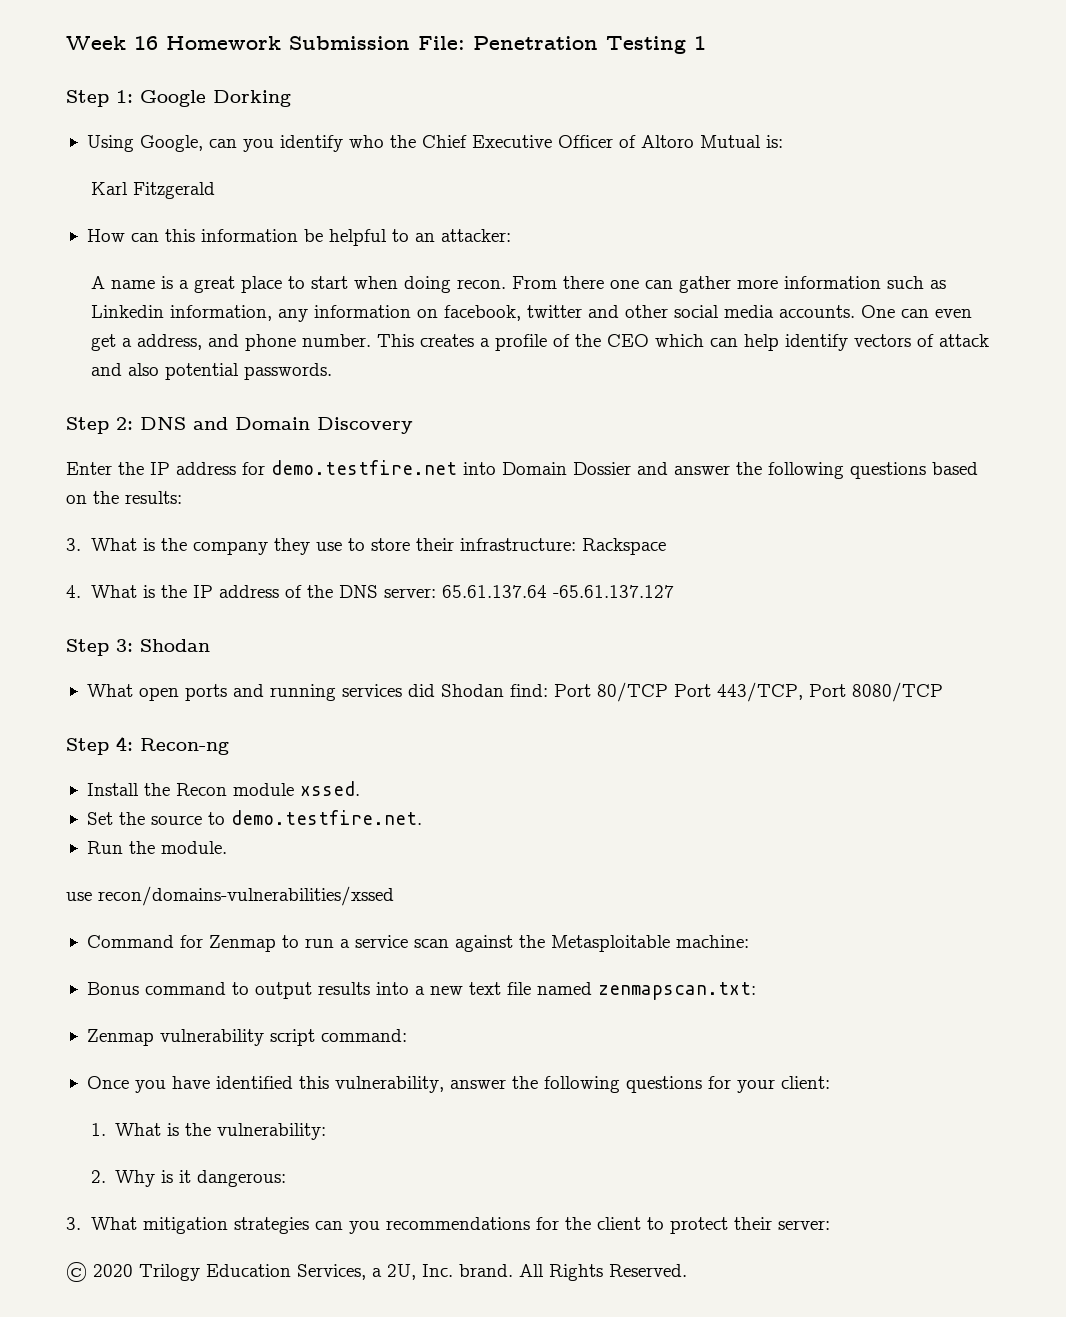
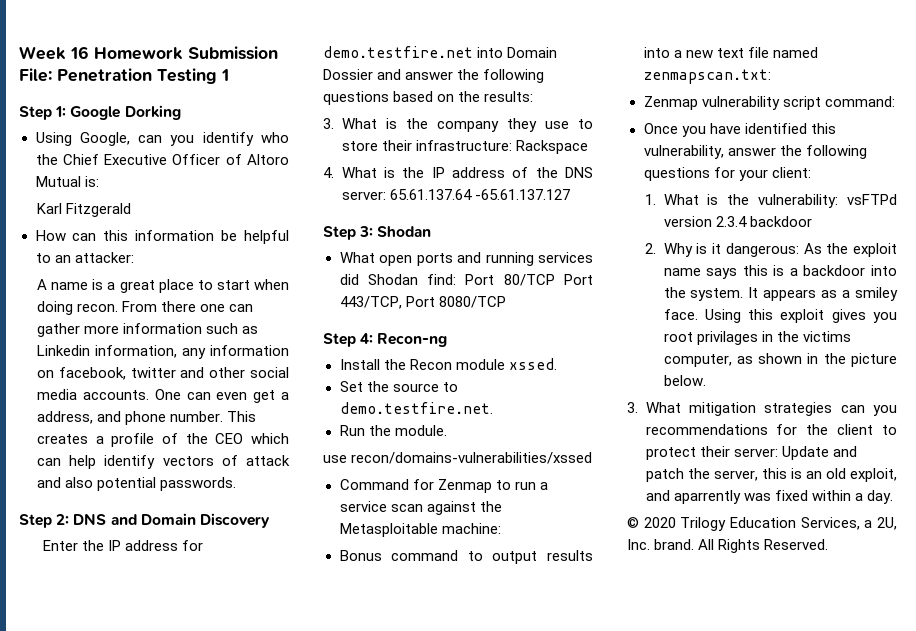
- 1. What is the vulnerability:
+ 1. What is the vulnerability: vsFTPd version 2.3.4 backdoor
- 2. Why is it dangerous:
+ 2. Why is it dangerous: As the exploit name says this is a backdoor into the system. It appears as a smiley face. Using this exploit gives you root privilages in the victims computer, as shown in the picture below.
- 3. What mitigation strategies can you recommendations for the client to protect their server:
+ 3. What mitigation strategies can you recommendations for the client to protect their server: Update and patch the server, this is an old exploit, and aparrently was fixed within a day.

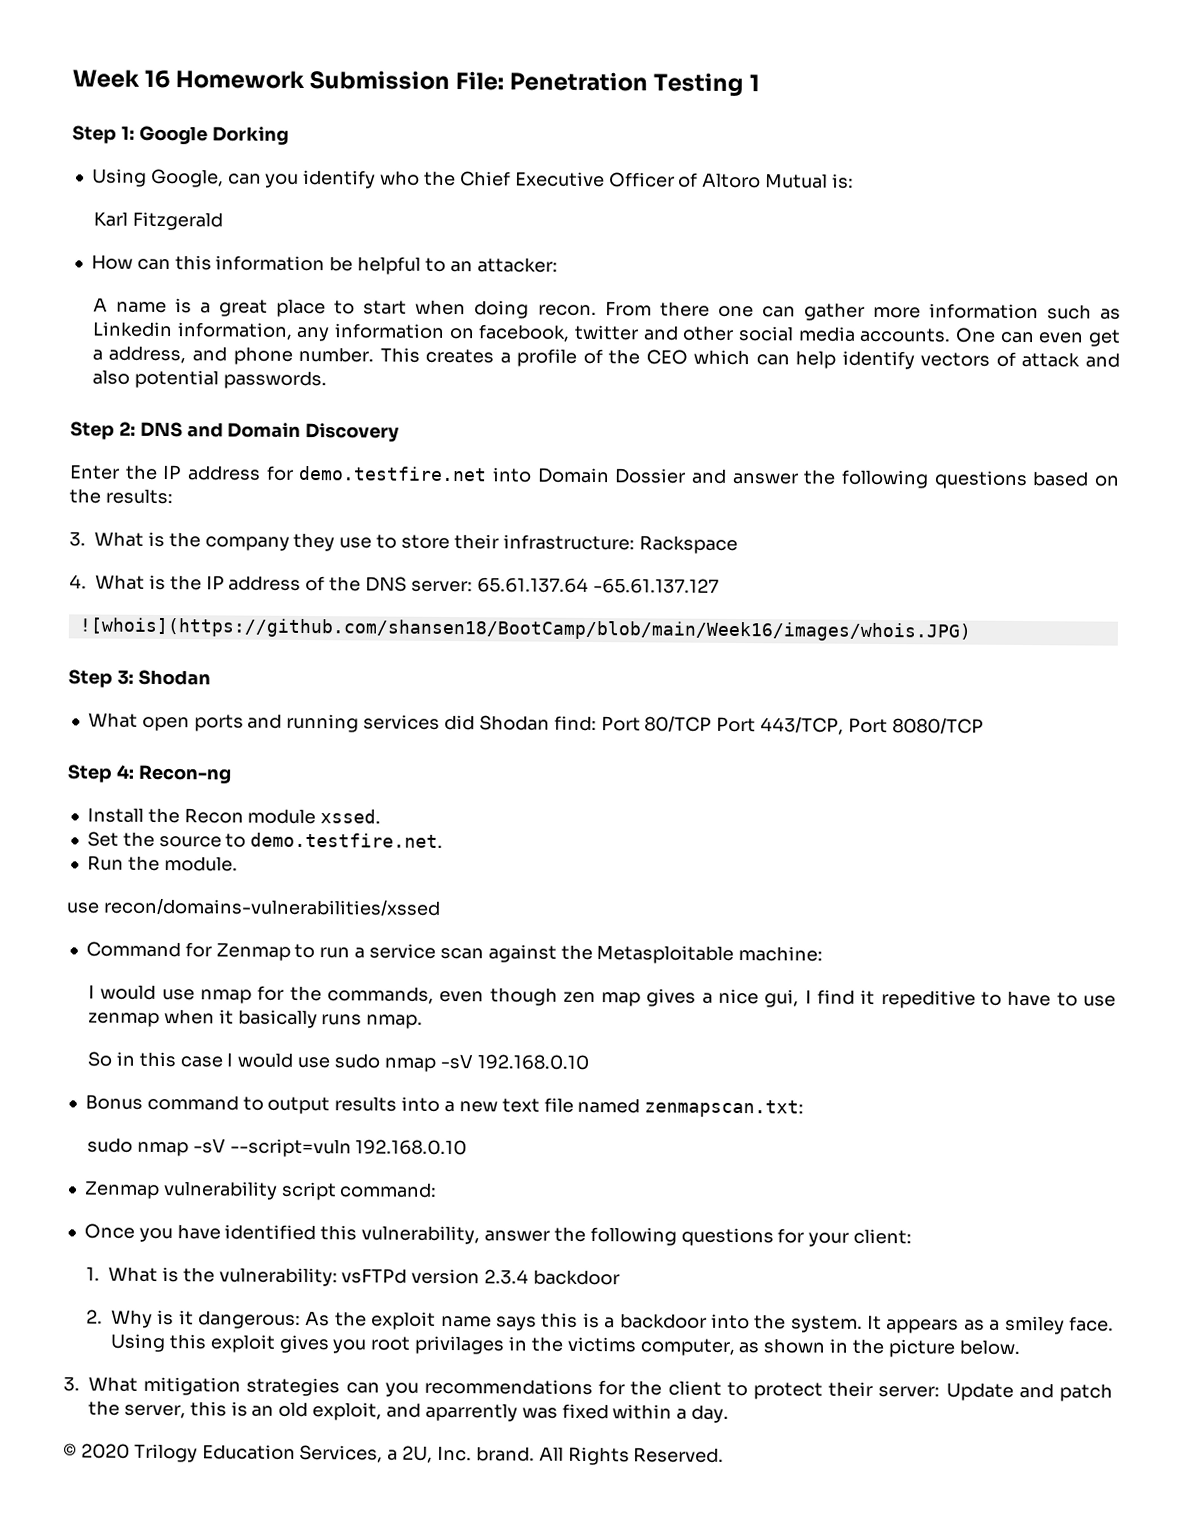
+ ![whois](https://github.com/shansen18/BootCamp/blob/main/Week16/images/whois.JPG)
+ I would use nmap for the commands, even though zen map gives a nice gui, I find it repeditive to have to use zenmap when it basically runs nmap.
+ So in this case I would use sudo nmap -sV 192.168.0.10
+ sudo nmap -sV --script=vuln 192.168.0.10

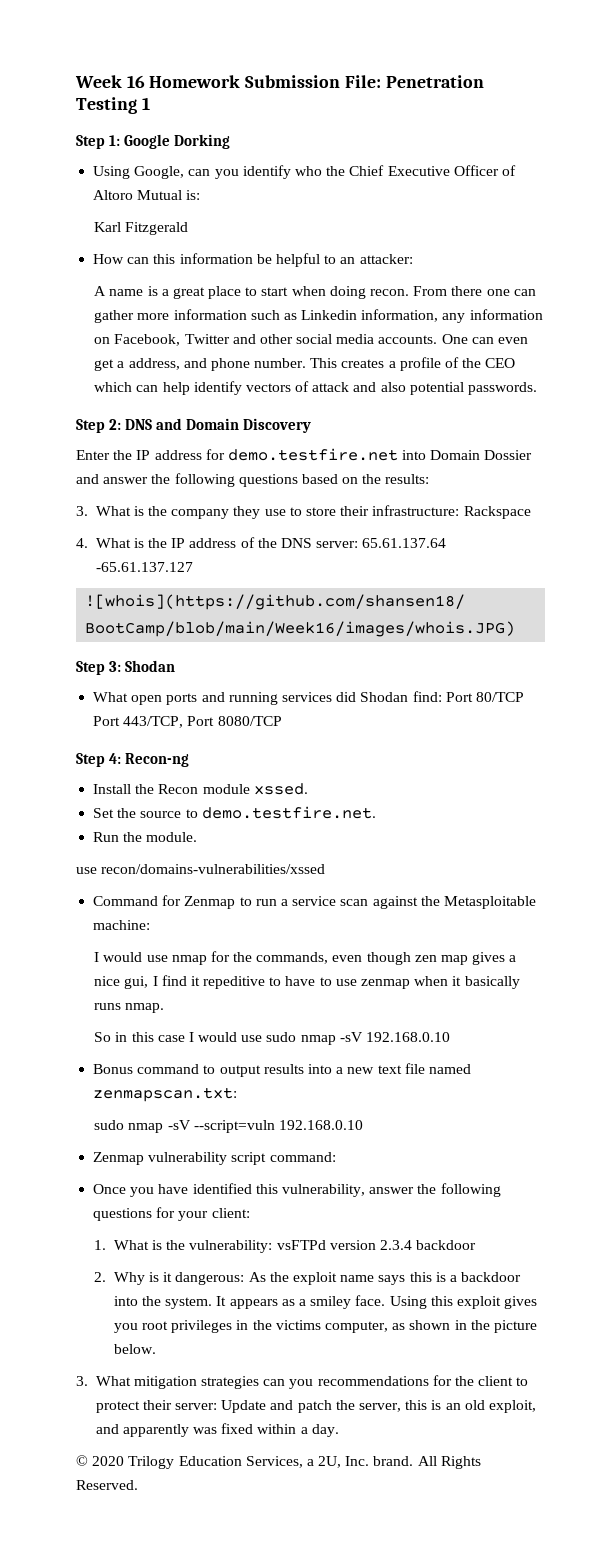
- From there one can gather more information such as Linkedin information, any information on facebook, twitter and other social media accounts.
+ From there one can gather more information such as Linkedin information, any information on Facebook, Twitter and other social media accounts.
- Using this exploit gives you root privilages in the victims computer, as shown in the picture below.
+ Using this exploit gives you root privileges in the victims computer, as shown in the picture below.
- 3. What mitigation strategies can you recommendations for the client to protect their server: Update and patch the server, this is an old exploit, and aparrently was fixed within a day.
+ 3. What mitigation strategies can you recommendations for the client to protect their server: Update and patch the server, this is an old exploit, and apparently was fixed within a day.

